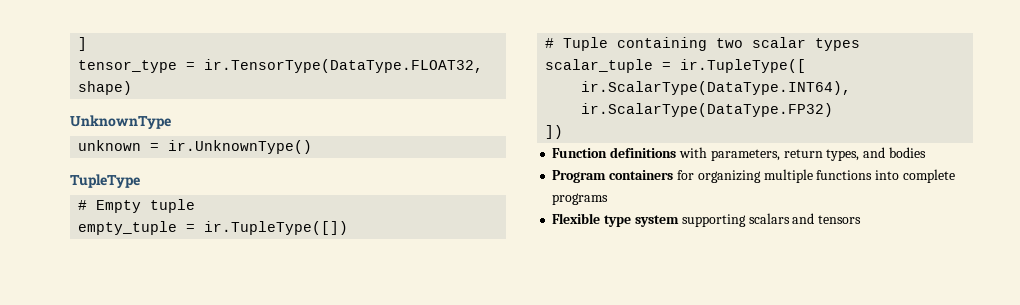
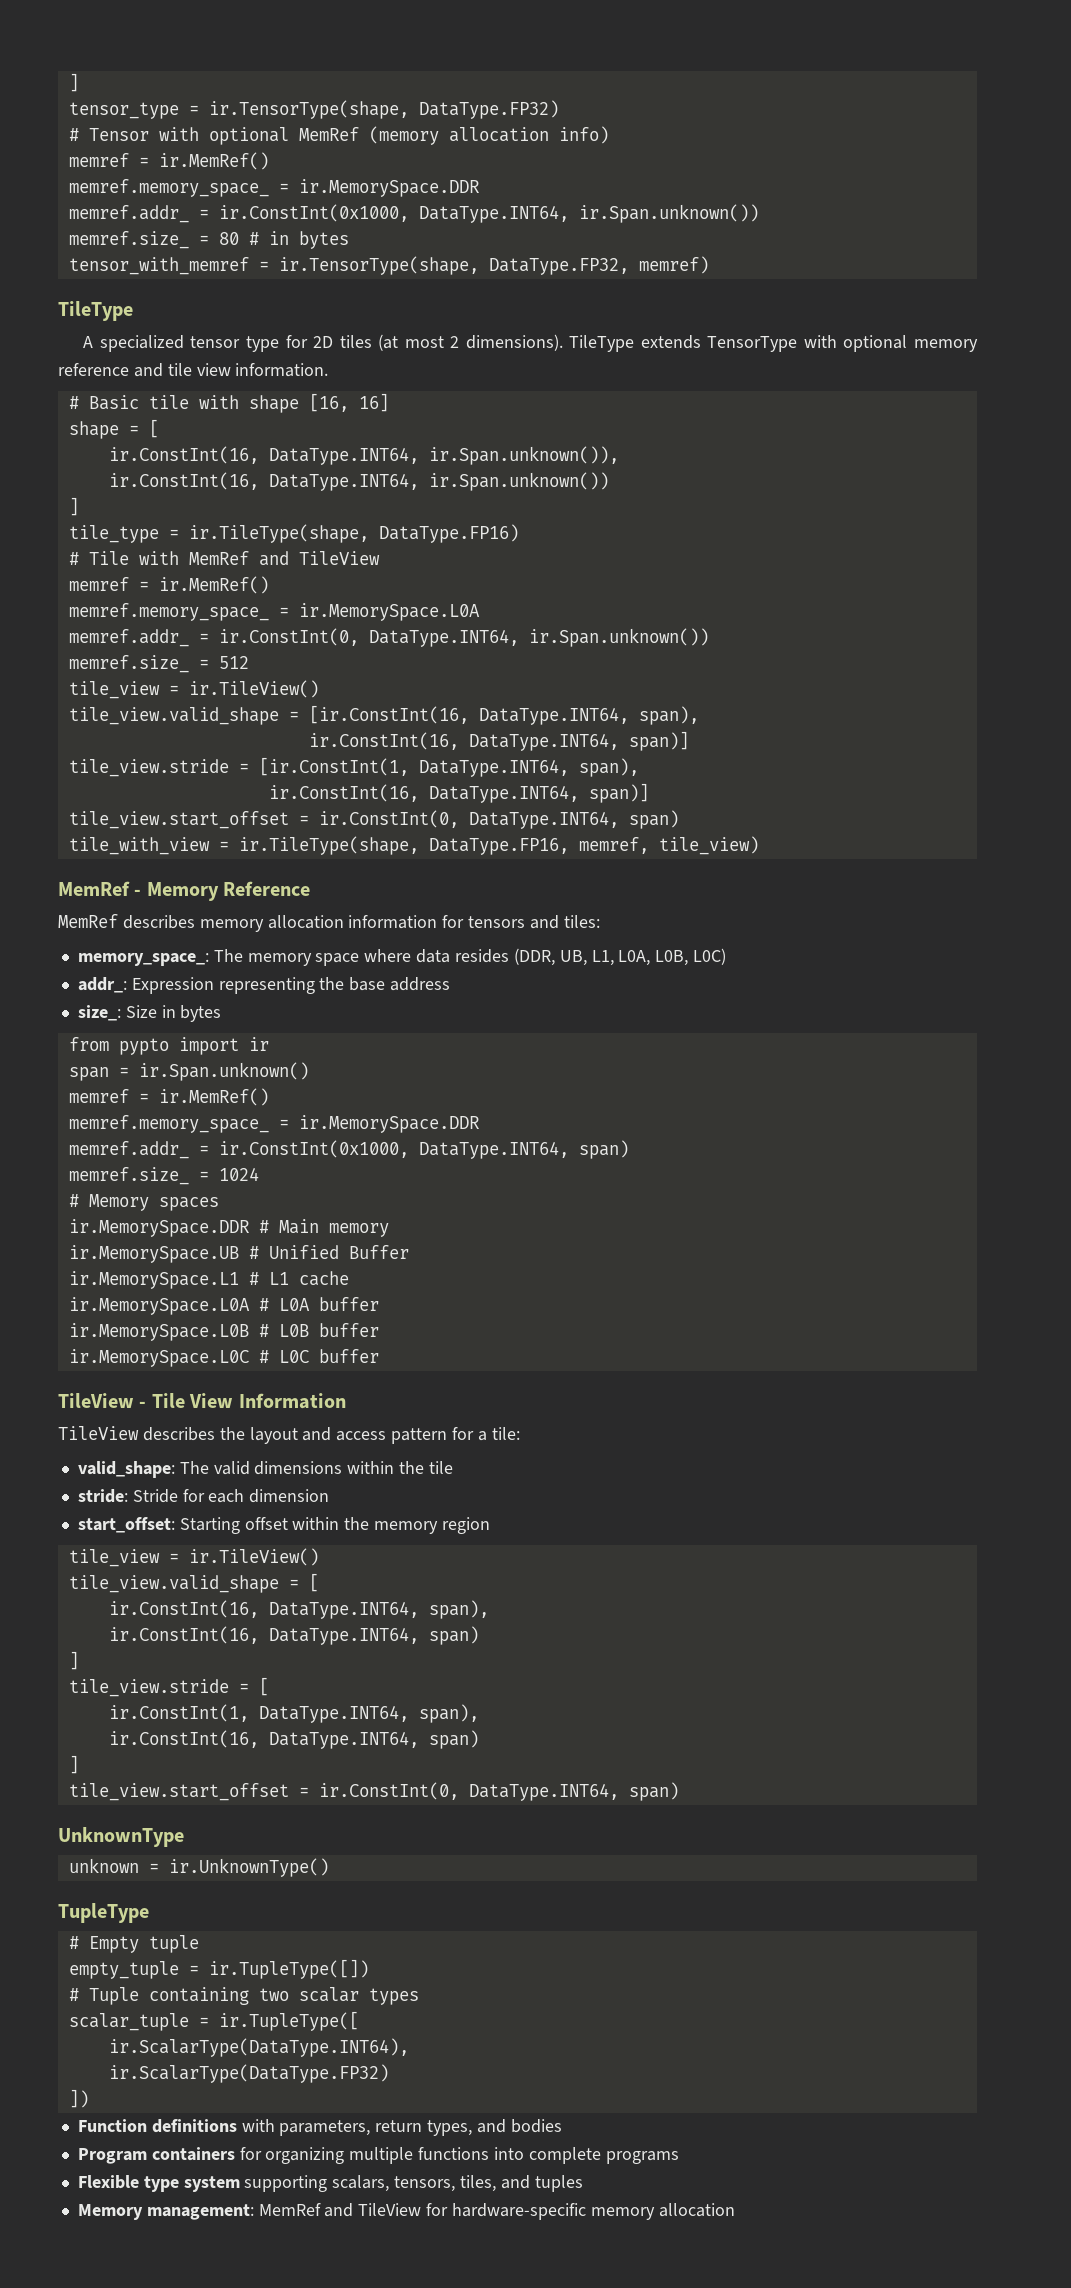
- tensor_type = ir.TensorType(DataType.FLOAT32, shape)
+ tensor_type = ir.TensorType(shape, DataType.FP32)
+ # Tensor with optional MemRef (memory allocation info)
+ memref = ir.MemRef()
+ memref.memory_space_ = ir.MemorySpace.DDR
+ memref.addr_ = ir.ConstInt(0x1000, DataType.INT64, ir.Span.unknown())
+ memref.size_ = 80 # in bytes
+ tensor_with_memref = ir.TensorType(shape, DataType.FP32, memref)
+ TileType
+ A specialized tensor type for 2D tiles (at most 2 dimensions). TileType extends TensorType with optional memory reference and tile view information.
+ # Basic tile with shape [16, 16]
+ shape = [
+ ir.ConstInt(16, DataType.INT64, ir.Span.unknown()),
+ ir.ConstInt(16, DataType.INT64, ir.Span.unknown())
+ ]
+ tile_type = ir.TileType(shape, DataType.FP16)
+ # Tile with MemRef and TileView
+ memref = ir.MemRef()
+ memref.memory_space_ = ir.MemorySpace.L0A
+ memref.addr_ = ir.ConstInt(0, DataType.INT64, ir.Span.unknown())
+ memref.size_ = 512
+ tile_view = ir.TileView()
+ tile_view.valid_shape = [ir.ConstInt(16, DataType.INT64, span),
+ ir.ConstInt(16, DataType.INT64, span)]
+ tile_view.stride = [ir.ConstInt(1, DataType.INT64, span),
+ ir.ConstInt(16, DataType.INT64, span)]
+ tile_view.start_offset = ir.ConstInt(0, DataType.INT64, span)
+ tile_with_view = ir.TileType(shape, DataType.FP16, memref, tile_view)
+ MemRef - Memory Reference
+ MemRef describes memory allocation information for tensors and tiles:
+ memory_space_: The memory space where data resides (DDR, UB, L1, L0A, L0B, L0C)
+ addr_: Expression representing the base address
+ size_: Size in bytes
+ from pypto import ir
+ span = ir.Span.unknown()
+ memref = ir.MemRef()
+ memref.memory_space_ = ir.MemorySpace.DDR
+ memref.addr_ = ir.ConstInt(0x1000, DataType.INT64, span)
+ memref.size_ = 1024
+ # Memory spaces
+ ir.MemorySpace.DDR # Main memory
+ ir.MemorySpace.UB # Unified Buffer
+ ir.MemorySpace.L1 # L1 cache
+ ir.MemorySpace.L0A # L0A buffer
+ ir.MemorySpace.L0B # L0B buffer
+ ir.MemorySpace.L0C # L0C buffer
+ TileView - Tile View Information
+ TileView describes the layout and access pattern for a tile:
+ valid_shape: The valid dimensions within the tile
+ stride: Stride for each dimension
+ start_offset: Starting offset within the memory region
+ tile_view = ir.TileView()
+ tile_view.valid_shape = [
+ ir.ConstInt(16, DataType.INT64, span),
+ ir.ConstInt(16, DataType.INT64, span)
+ ]
+ tile_view.stride = [
+ ir.ConstInt(1, DataType.INT64, span),
+ ir.ConstInt(16, DataType.INT64, span)
+ ]
+ tile_view.start_offset = ir.ConstInt(0, DataType.INT64, span)
- Flexible type system supporting scalars and tensors
+ Flexible type system supporting scalars, tensors, tiles, and tuples
+ Memory management: MemRef and TileView for hardware-specific memory allocation

